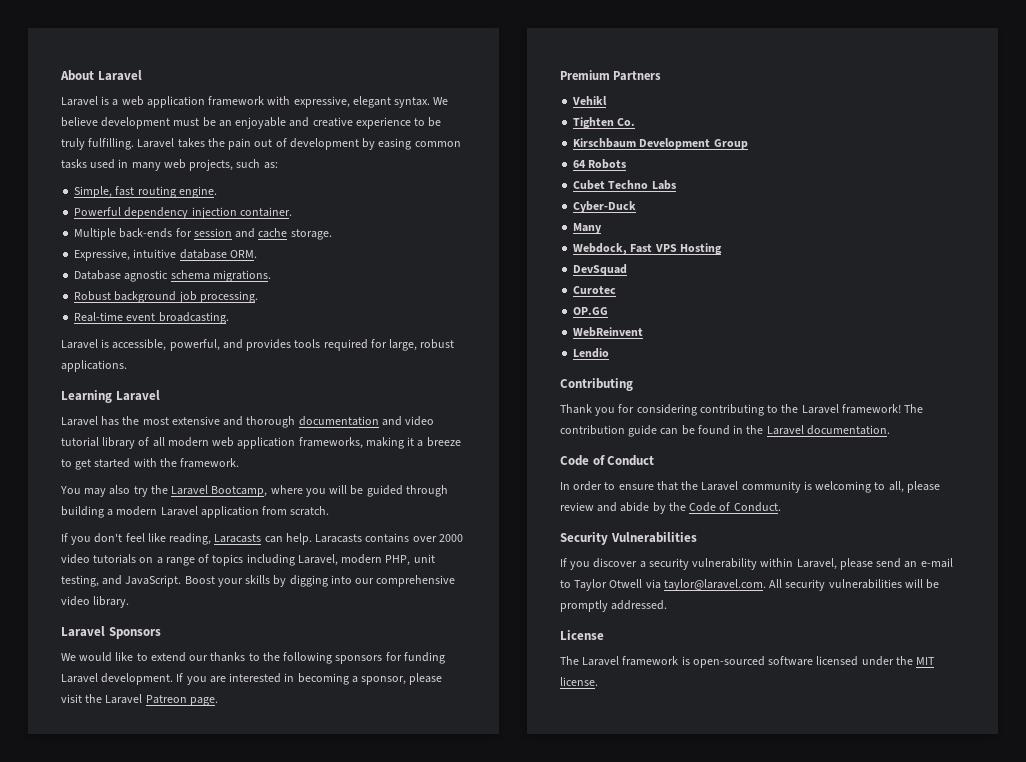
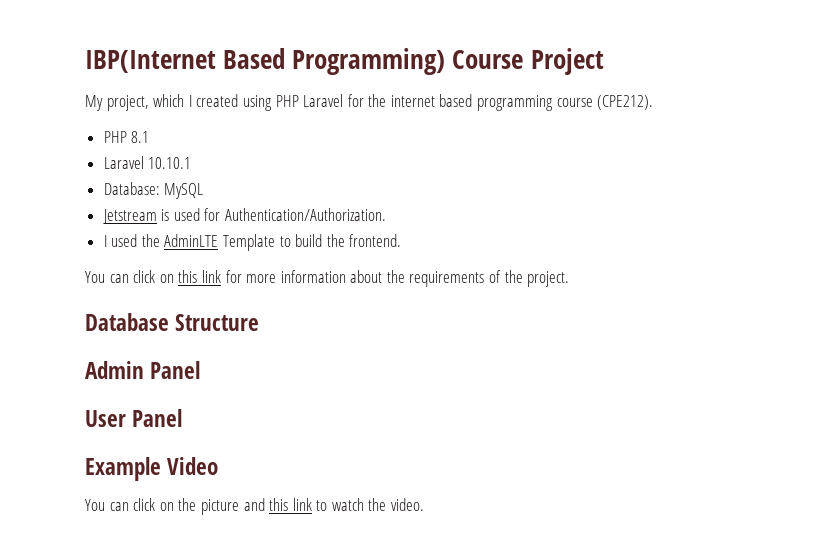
- About Laravel
- Laravel is a web application framework with expressive, elegant syntax. We believe development must be an enjoyable and creative experience to be truly fulfilling. Laravel takes the pain out of development by easing common tasks used in many web projects, such as:
- Simple, fast routing engine.
- Powerful dependency injection container.
- Multiple back-ends for session and cache storage.
- Expressive, intuitive database ORM.
- Database agnostic schema migrations.
- Robust background job processing.
- Real-time event broadcasting.
- Laravel is accessible, powerful, and provides tools required for large, robust applications.
- Learning Laravel
- Laravel has the most extensive and thorough documentation and video tutorial library of all modern web application frameworks, making it a breeze to get started with the framework.
- You may also try the Laravel Bootcamp, where you will be guided through building a modern Laravel application from scratch.
- If you don't feel like reading, Laracasts can help. Laracasts contains over 2000 video tutorials on a range of topics including Laravel, modern PHP, unit testing, and JavaScript. Boost your skills by digging into our comprehensive video library.
- Laravel Sponsors
- We would like to extend our thanks to the following sponsors for funding Laravel development. If you are interested in becoming a sponsor, please visit the Laravel Patreon page.
- Premium Partners
- Vehikl
- Tighten Co.
- Kirschbaum Development Group
- 64 Robots
- Cubet Techno Labs
- Cyber-Duck
- Many
- Webdock, Fast VPS Hosting
- DevSquad
- Curotec
- OP.GG
- WebReinvent
- Lendio
- Contributing
- Thank you for considering contributing to the Laravel framework! The contribution guide can be found in the Laravel documentation.
- Code of Conduct
- In order to ensure that the Laravel community is welcoming to all, please review and abide by the Code of Conduct.
- Security Vulnerabilities
- If you discover a security vulnerability within Laravel, please send an e-mail to Taylor Otwell via taylor@laravel.com. All security vulnerabilities will be promptly addressed.
- License
- The Laravel framework is open-sourced software licensed under the MIT license.
+ IBP(Internet Based Programming) Course Project
+ My project, which I created using PHP Laravel for the internet based programming course (CPE212).
+ PHP 8.1
+ Laravel 10.10.1
+ Database: MySQL
+ Jetstream is used for Authentication/Authorization.
+ I used the AdminLTE Template to build the frontend.
+ You can click on this link for more information about the requirements of the project.
+ Database Structure
+ Admin Panel
+ User Panel
+ Example Video
+ You can click on the picture and this link to watch the video.

